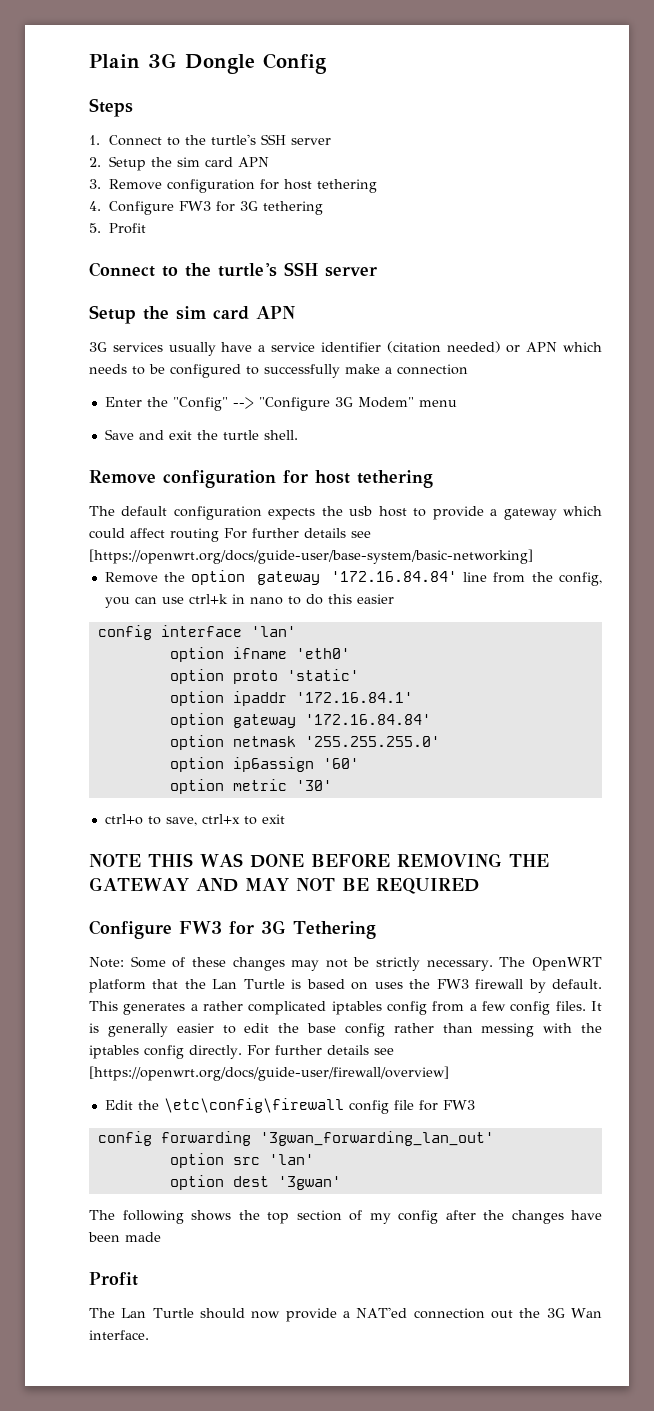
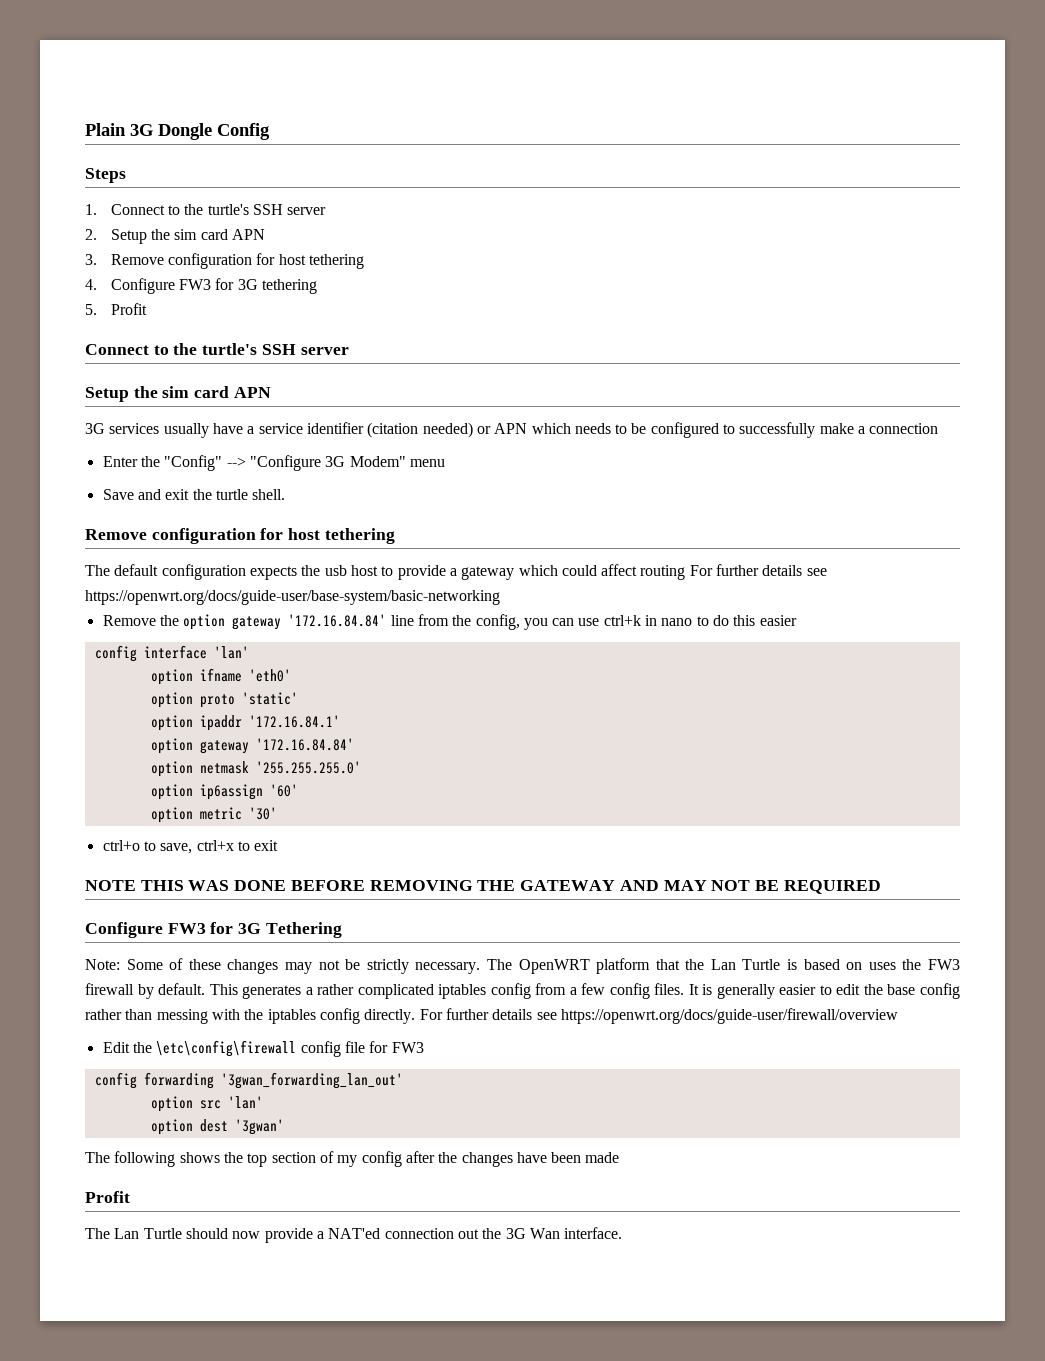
- The default configuration expects the usb host to provide a gateway which could affect routing For further details see [https://openwrt.org/docs/guide-user/base-system/basic-networking]
+ The default configuration expects the usb host to provide a gateway which could affect routing For further details see https://openwrt.org/docs/guide-user/base-system/basic-networking
- For further details see [https://openwrt.org/docs/guide-user/firewall/overview]
+ For further details see https://openwrt.org/docs/guide-user/firewall/overview

